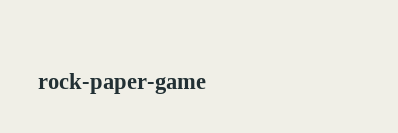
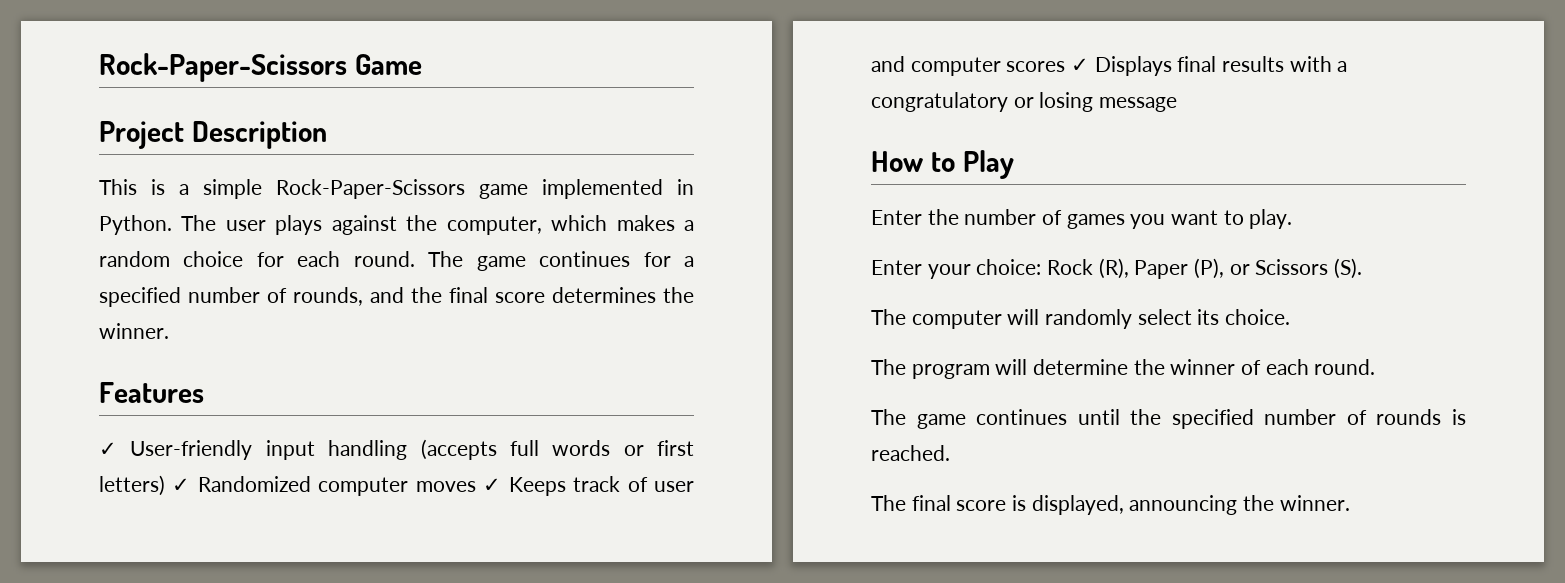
- rock-paper-game
+ Rock-Paper-Scissors Game
+ Project Description
+ This is a simple Rock-Paper-Scissors game implemented in Python. The user plays against the computer, which makes a random choice for each round. The game continues for a specified number of rounds, and the final score determines the winner.
+ Features
+ ✓ User-friendly input handling (accepts full words or first letters) ✓ Randomized computer moves ✓ Keeps track of user and computer scores ✓ Displays final results with a congratulatory or losing message
+ How to Play
+ Enter the number of games you want to play.
+ Enter your choice: Rock (R), Paper (P), or Scissors (S).
+ The computer will randomly select its choice.
+ The program will determine the winner of each round.
+ The game continues until the specified number of rounds is reached.
+ The final score is displayed, announcing the winner.

